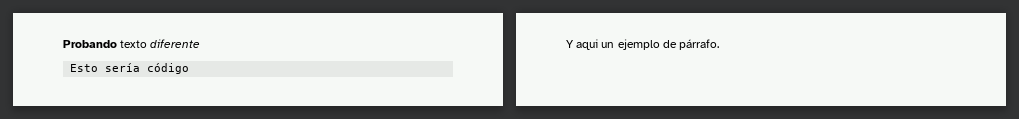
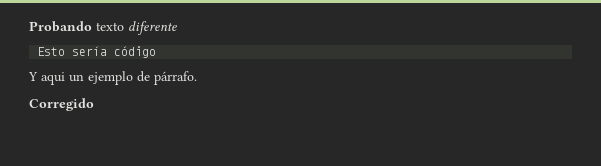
+ Corregido

